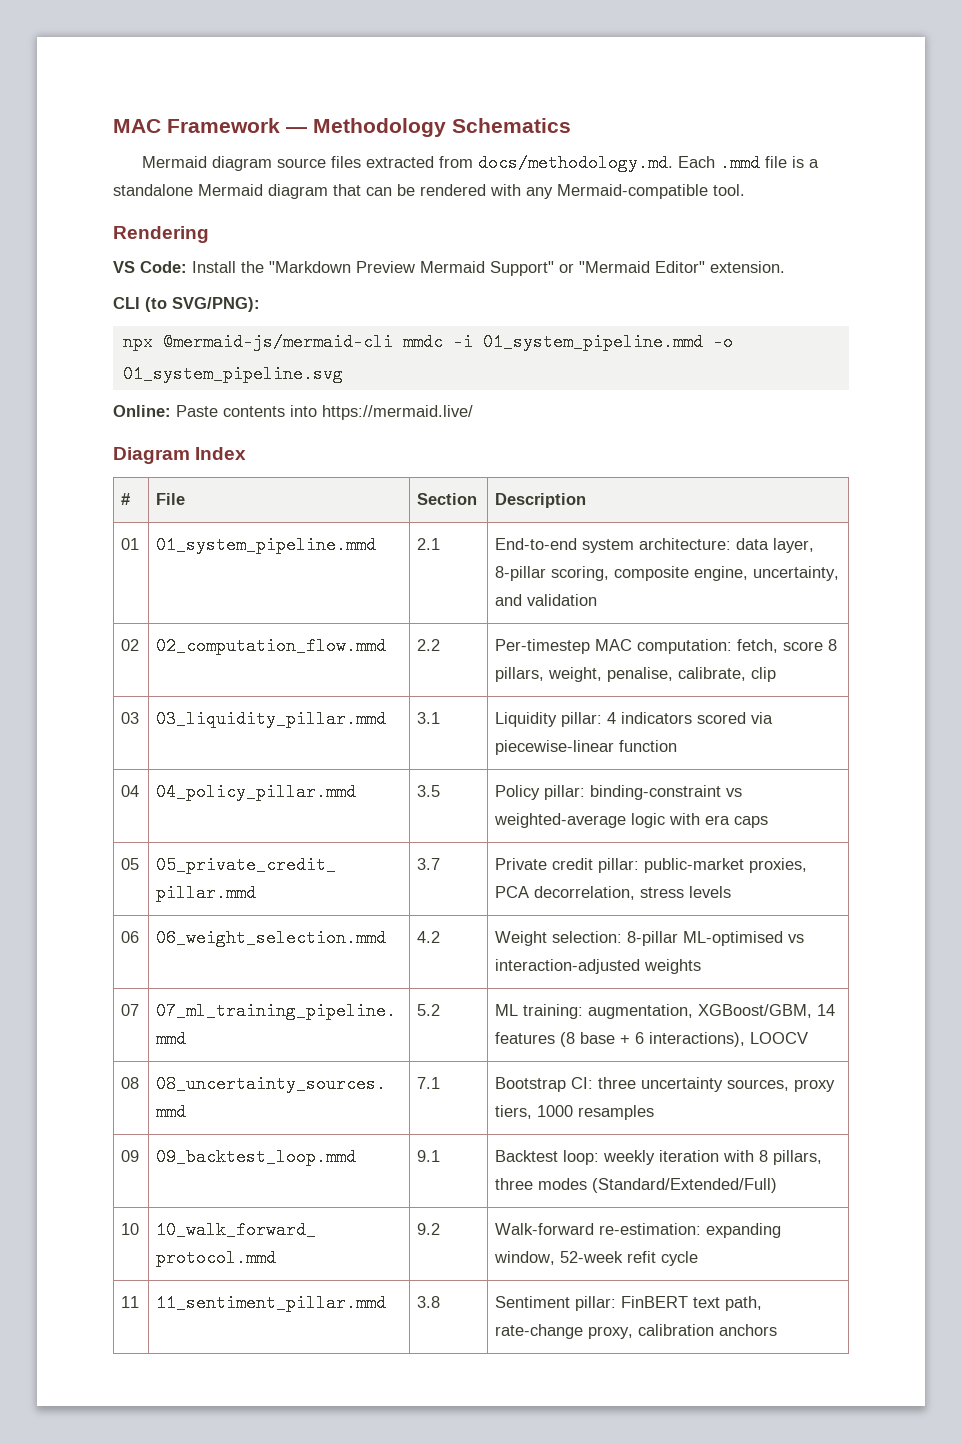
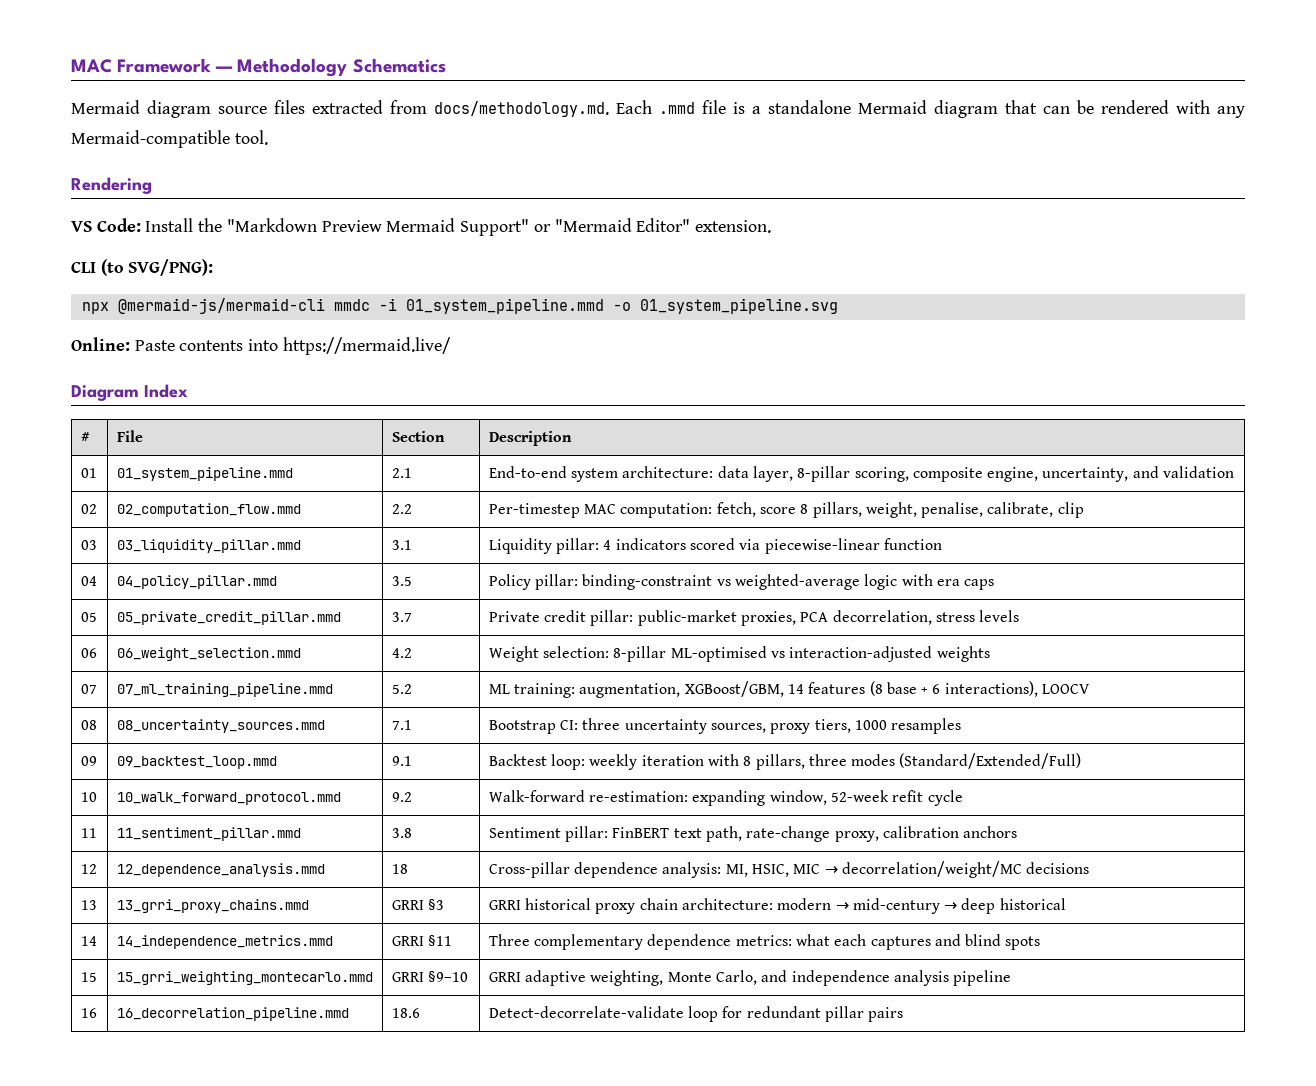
+ 12 | 12_dependence_analysis.mmd | 18 | Cross-pillar dependence analysis: MI, HSIC, MIC → decorrelation/weight/MC decisions
+ 13 | 13_grri_proxy_chains.mmd | GRRI §3 | GRRI historical proxy chain architecture: modern → mid-century → deep historical
+ 14 | 14_independence_metrics.mmd | GRRI §11 | Three complementary dependence metrics: what each captures and blind spots
+ 15 | 15_grri_weighting_montecarlo.mmd | GRRI §9–10 | GRRI adaptive weighting, Monte Carlo, and independence analysis pipeline
+ 16 | 16_decorrelation_pipeline.mmd | 18.6 | Detect-decorrelate-validate loop for redundant pillar pairs

